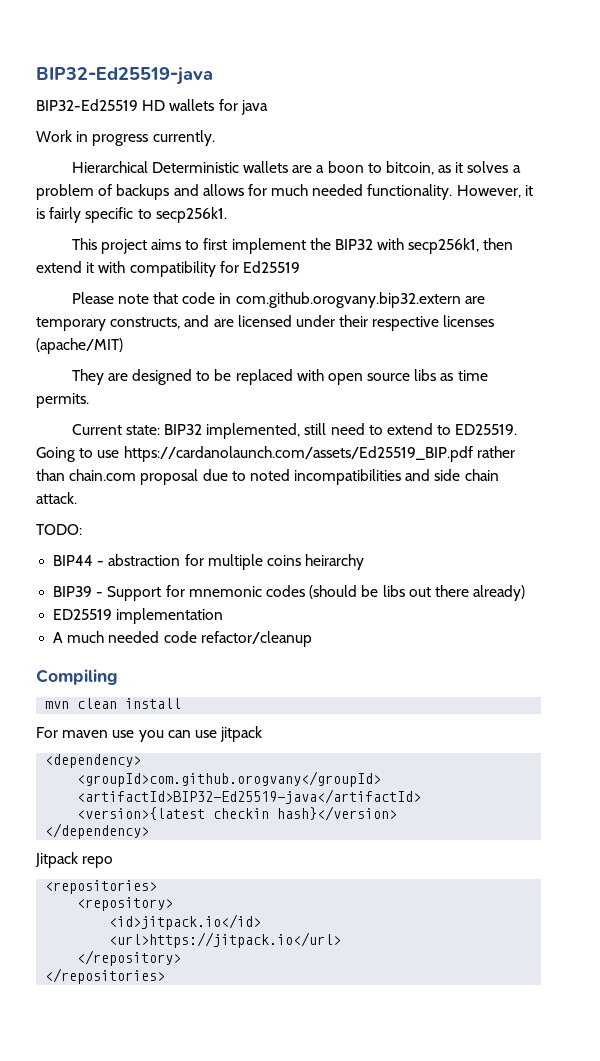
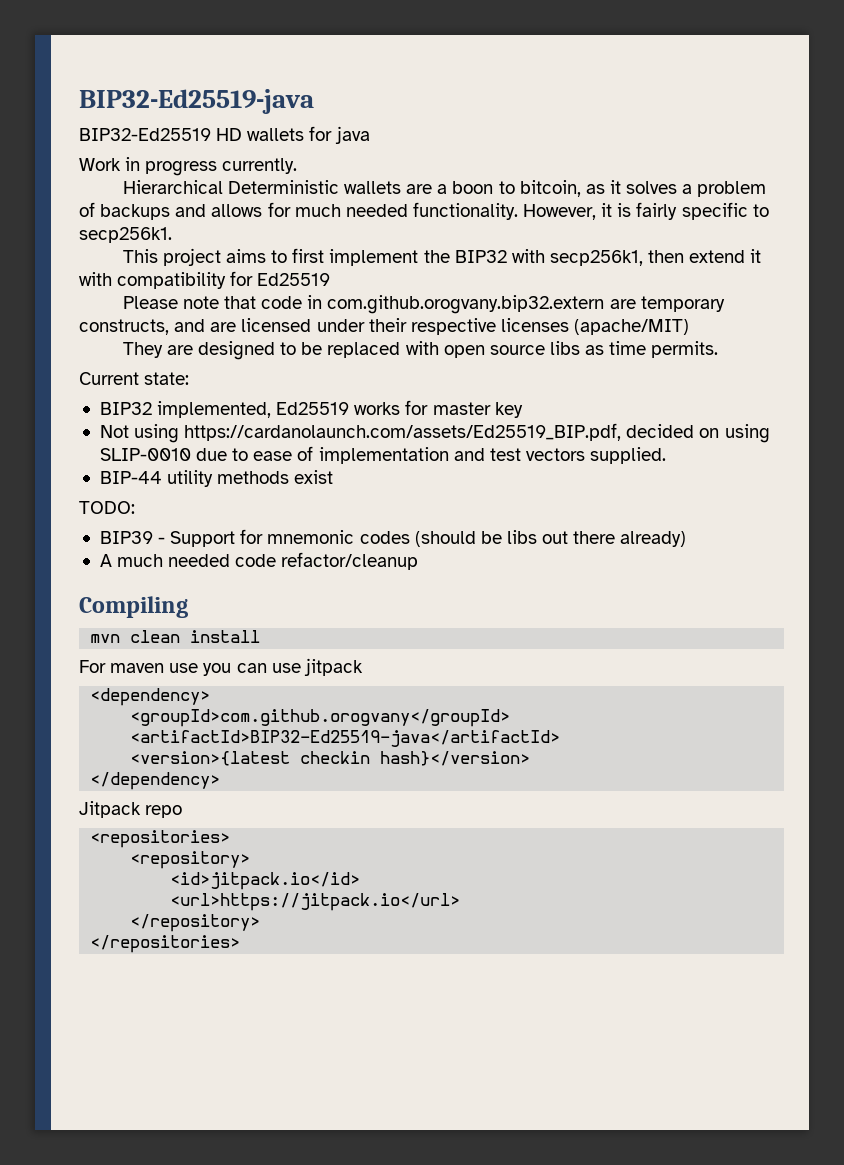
- Current state: BIP32 implemented, still need to extend to ED25519. Going to use https://cardanolaunch.com/assets/Ed25519_BIP.pdf rather than chain.com proposal due to noted incompatibilities and side chain attack.
+ Current state:
+ BIP32 implemented, Ed25519 works for master key
+ Not using https://cardanolaunch.com/assets/Ed25519_BIP.pdf, decided on using SLIP-0010 due to ease of implementation and test vectors supplied.
+ BIP-44 utility methods exist
  TODO:
- BIP44 - abstraction for multiple coins heirarchy
- ED25519 implementation

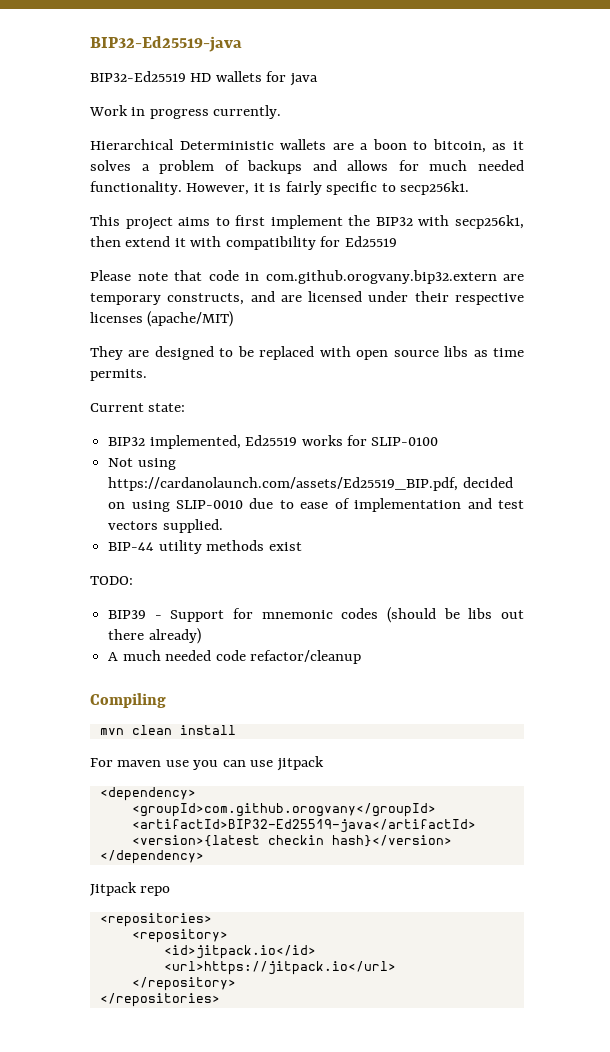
- BIP32 implemented, Ed25519 works for master key
+ BIP32 implemented, Ed25519 works for SLIP-0100

